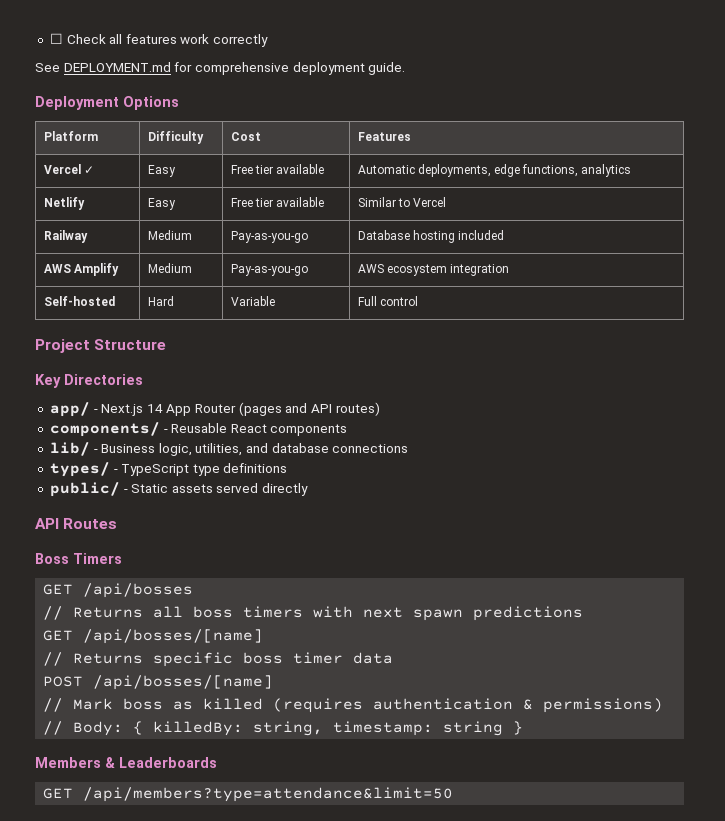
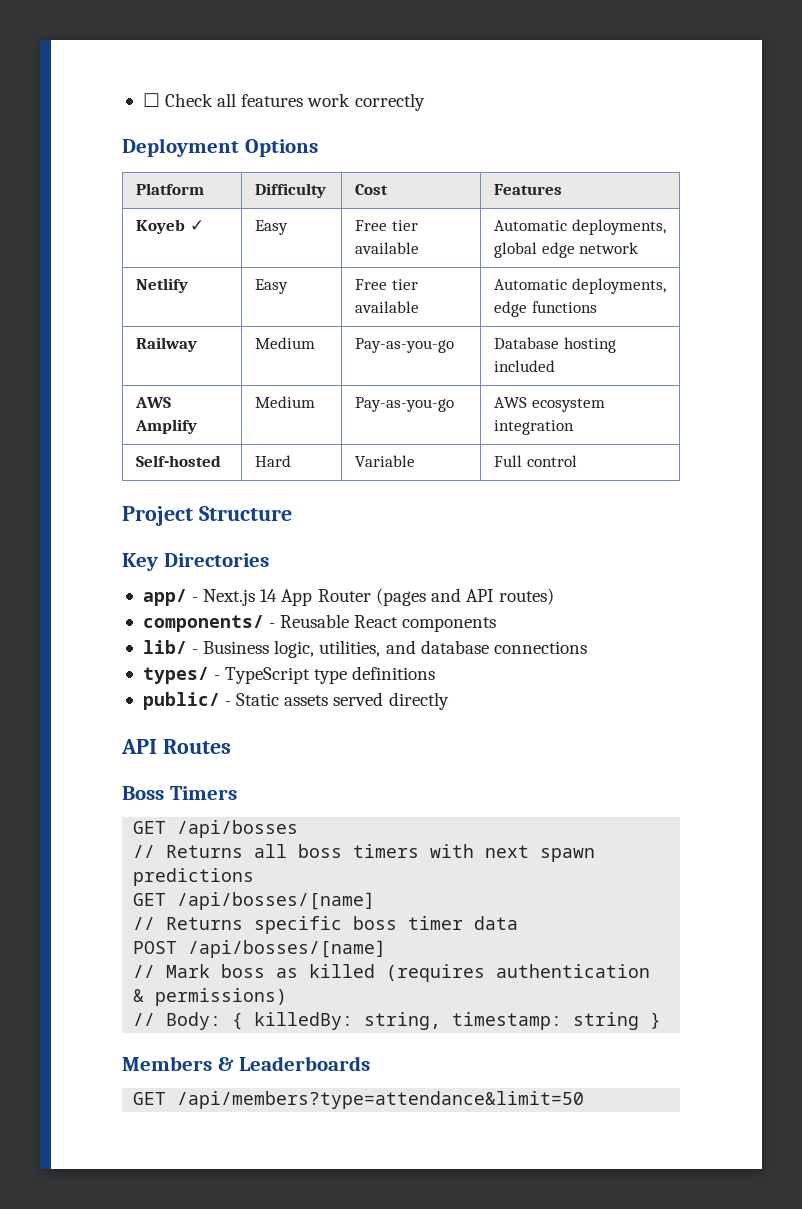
- See DEPLOYMENT.md for comprehensive deployment guide.
- Vercel ✓ | Easy | Free tier available | Automatic deployments, edge functions, analytics
+ Koyeb ✓ | Easy | Free tier available | Automatic deployments, global edge network
- Netlify | Easy | Free tier available | Similar to Vercel
+ Netlify | Easy | Free tier available | Automatic deployments, edge functions

